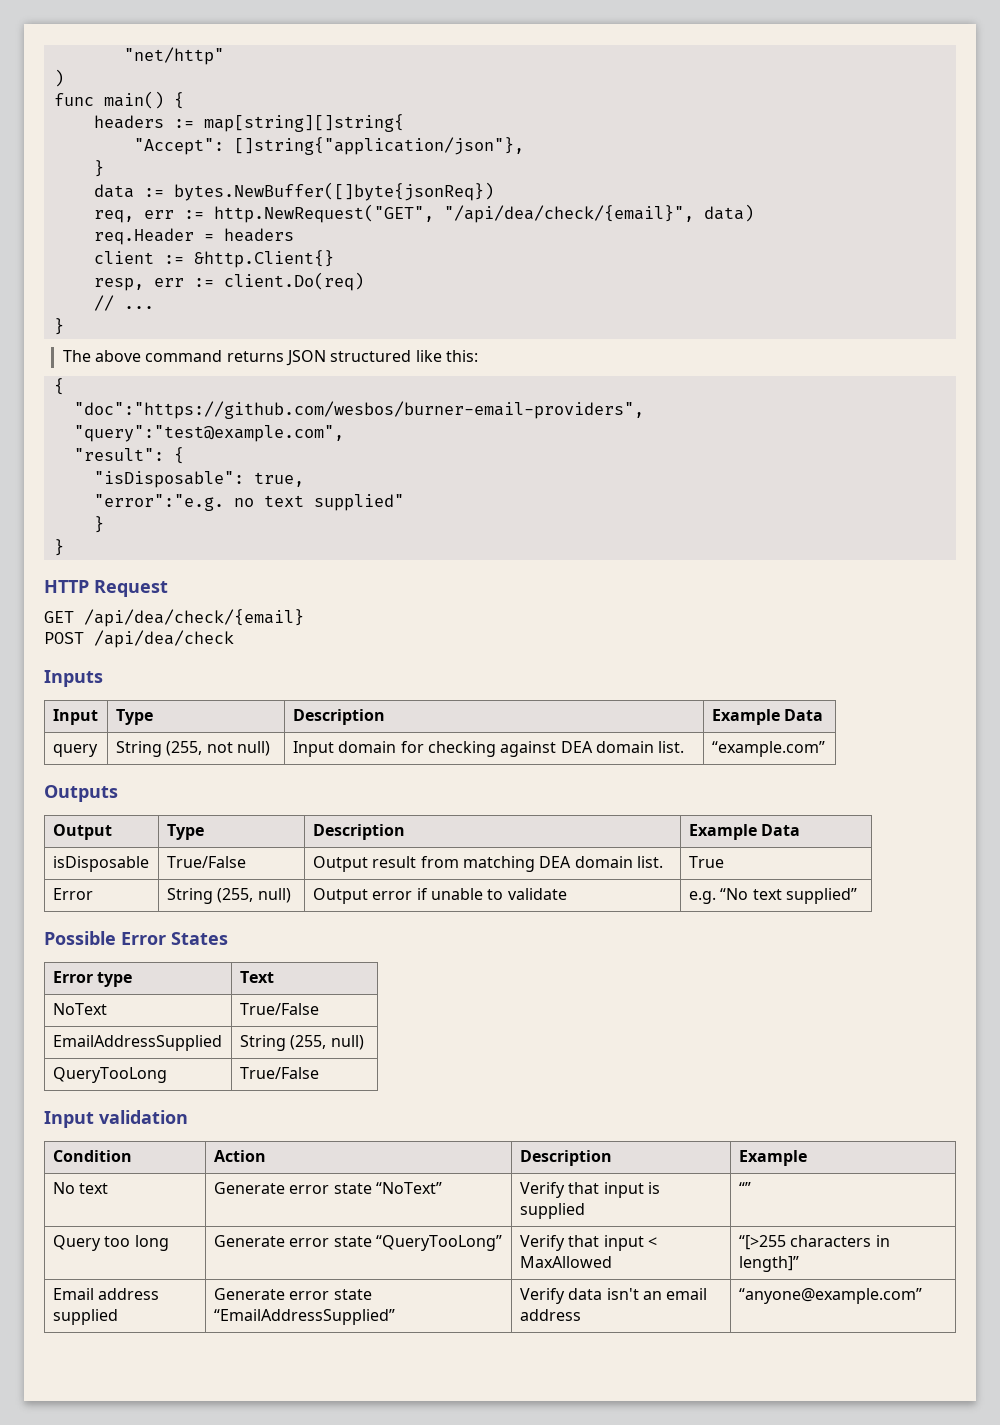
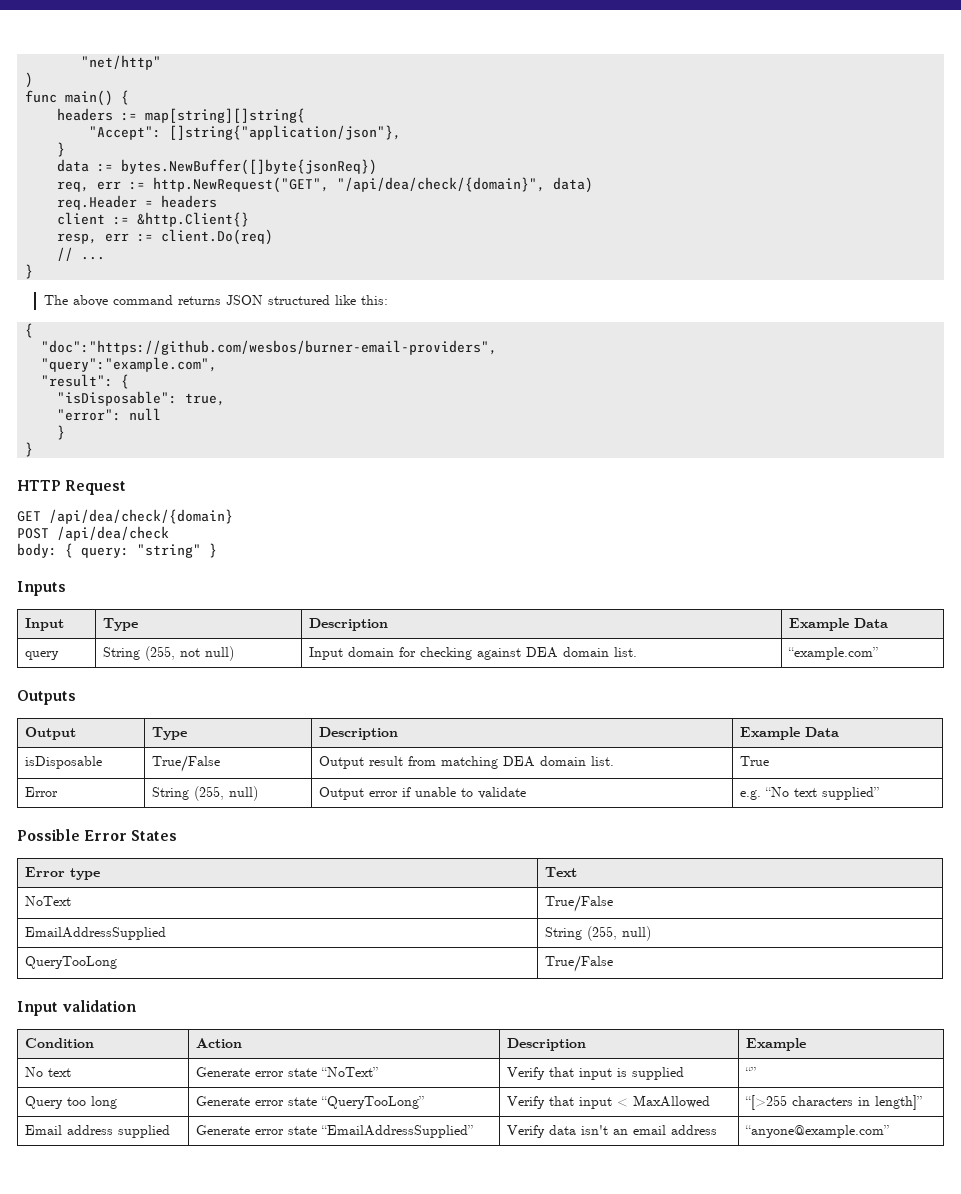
- req, err := http.NewRequest("GET", "/api/dea/check/{email}", data)
+ req, err := http.NewRequest("GET", "/api/dea/check/{domain}", data)
- "query":"test@example.com",
+ "query":"example.com",
- "error":"e.g. no text supplied"
+ "error": null
- GET /api/dea/check/{email}
+ GET /api/dea/check/{domain}
+ body: { query: "string" }

